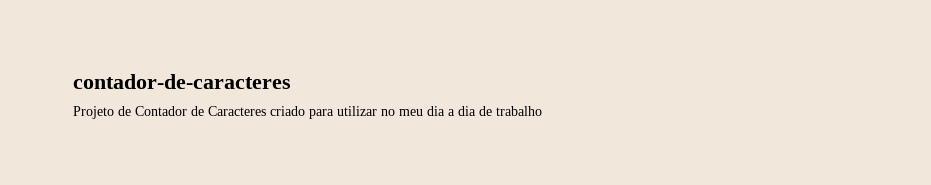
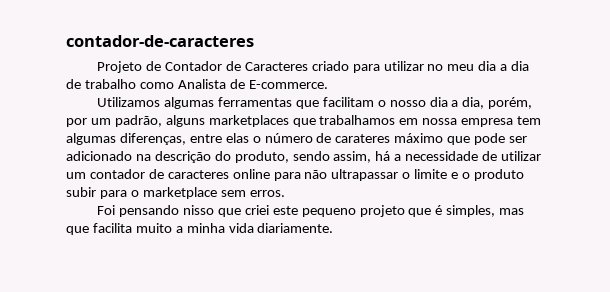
- Projeto de Contador de Caracteres criado para utilizar no meu dia a dia de trabalho
+ Projeto de Contador de Caracteres criado para utilizar no meu dia a dia de trabalho como Analista de E-commerce.
+ Utilizamos algumas ferramentas que facilitam o nosso dia a dia, porém, por um padrão, alguns marketplaces que trabalhamos em nossa empresa tem algumas diferenças, entre elas o número de carateres máximo que pode ser adicionado na descrição do produto, sendo assim, há a necessidade de utilizar um contador de caracteres online para não ultrapassar o limite e o produto subir para o marketplace sem erros.
+ Foi pensando nisso que criei este pequeno projeto que é simples, mas que facilita muito a minha vida diariamente.

